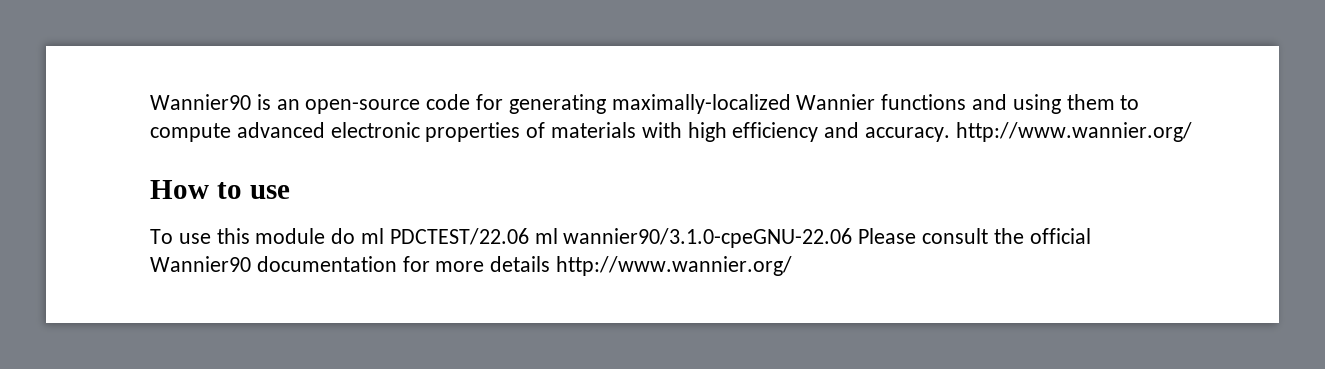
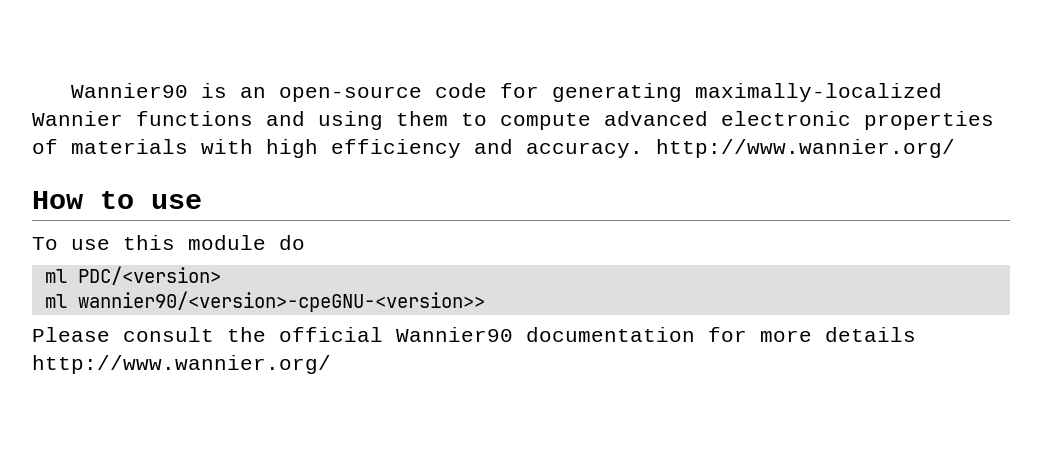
- To use this module do ml PDCTEST/22.06 ml wannier90/3.1.0-cpeGNU-22.06 Please consult the official Wannier90 documentation for more details http://www.wannier.org/
+ To use this module do
+ ml PDC/<version>
+ ml wannier90/<version>-cpeGNU-<version>>
+ Please consult the official Wannier90 documentation for more details http://www.wannier.org/

